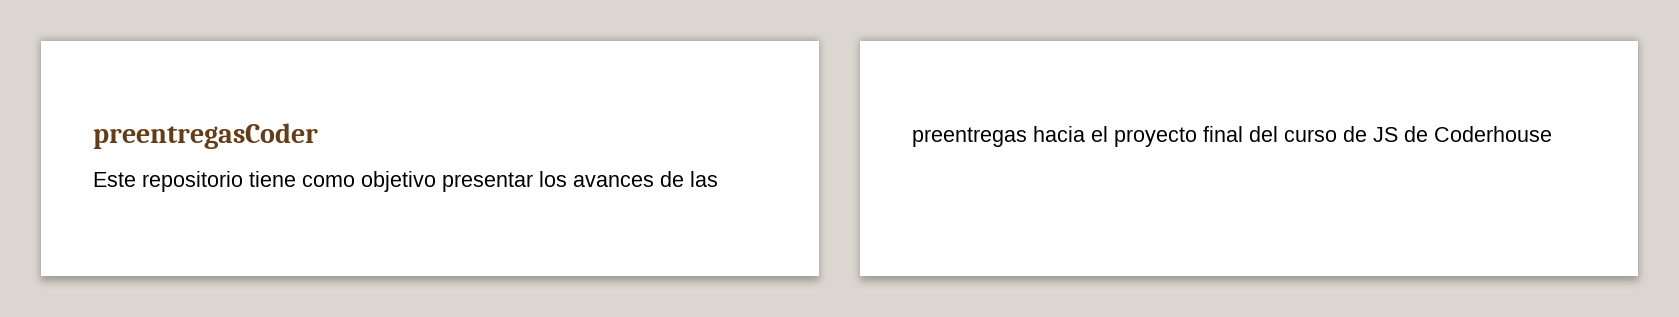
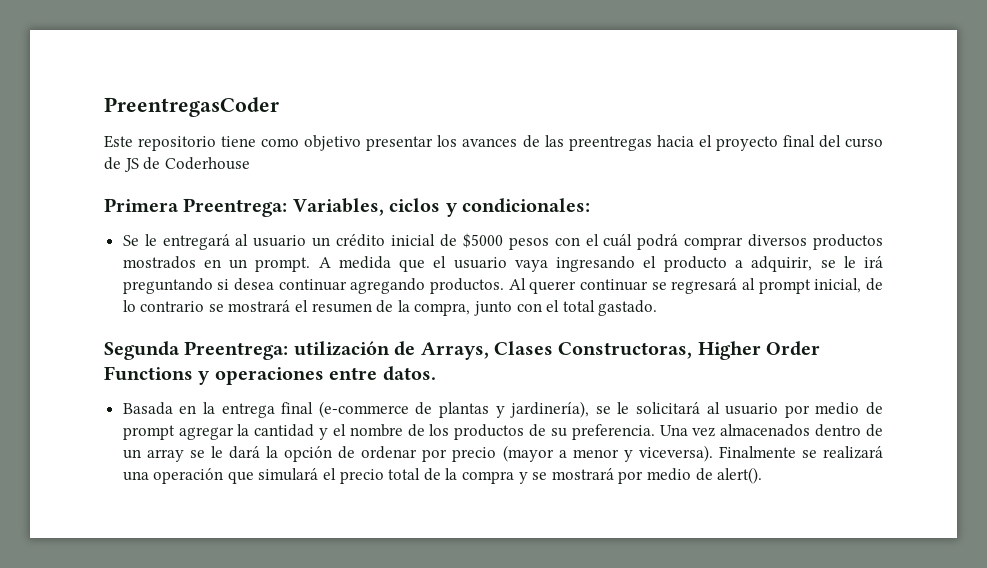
- preentregasCoder
+ PreentregasCoder
+ Primera Preentrega: Variables, ciclos y condicionales:
+ Se le entregará al usuario un crédito inicial de $5000 pesos con el cuál podrá comprar diversos productos mostrados en un prompt. A medida que el usuario vaya ingresando el producto a adquirir, se le irá preguntando si desea continuar agregando productos. Al querer continuar se regresará al prompt inicial, de lo contrario se mostrará el resumen de la compra, junto con el total gastado.
+ Segunda Preentrega: utilización de Arrays, Clases Constructoras, Higher Order Functions y operaciones entre datos.
+ Basada en la entrega final (e-commerce de plantas y jardinería), se le solicitará al usuario por medio de prompt agregar la cantidad y el nombre de los productos de su preferencia. Una vez almacenados dentro de un array se le dará la opción de ordenar por precio (mayor a menor y viceversa). Finalmente se realizará una operación que simulará el precio total de la compra y se mostrará por medio de alert().

